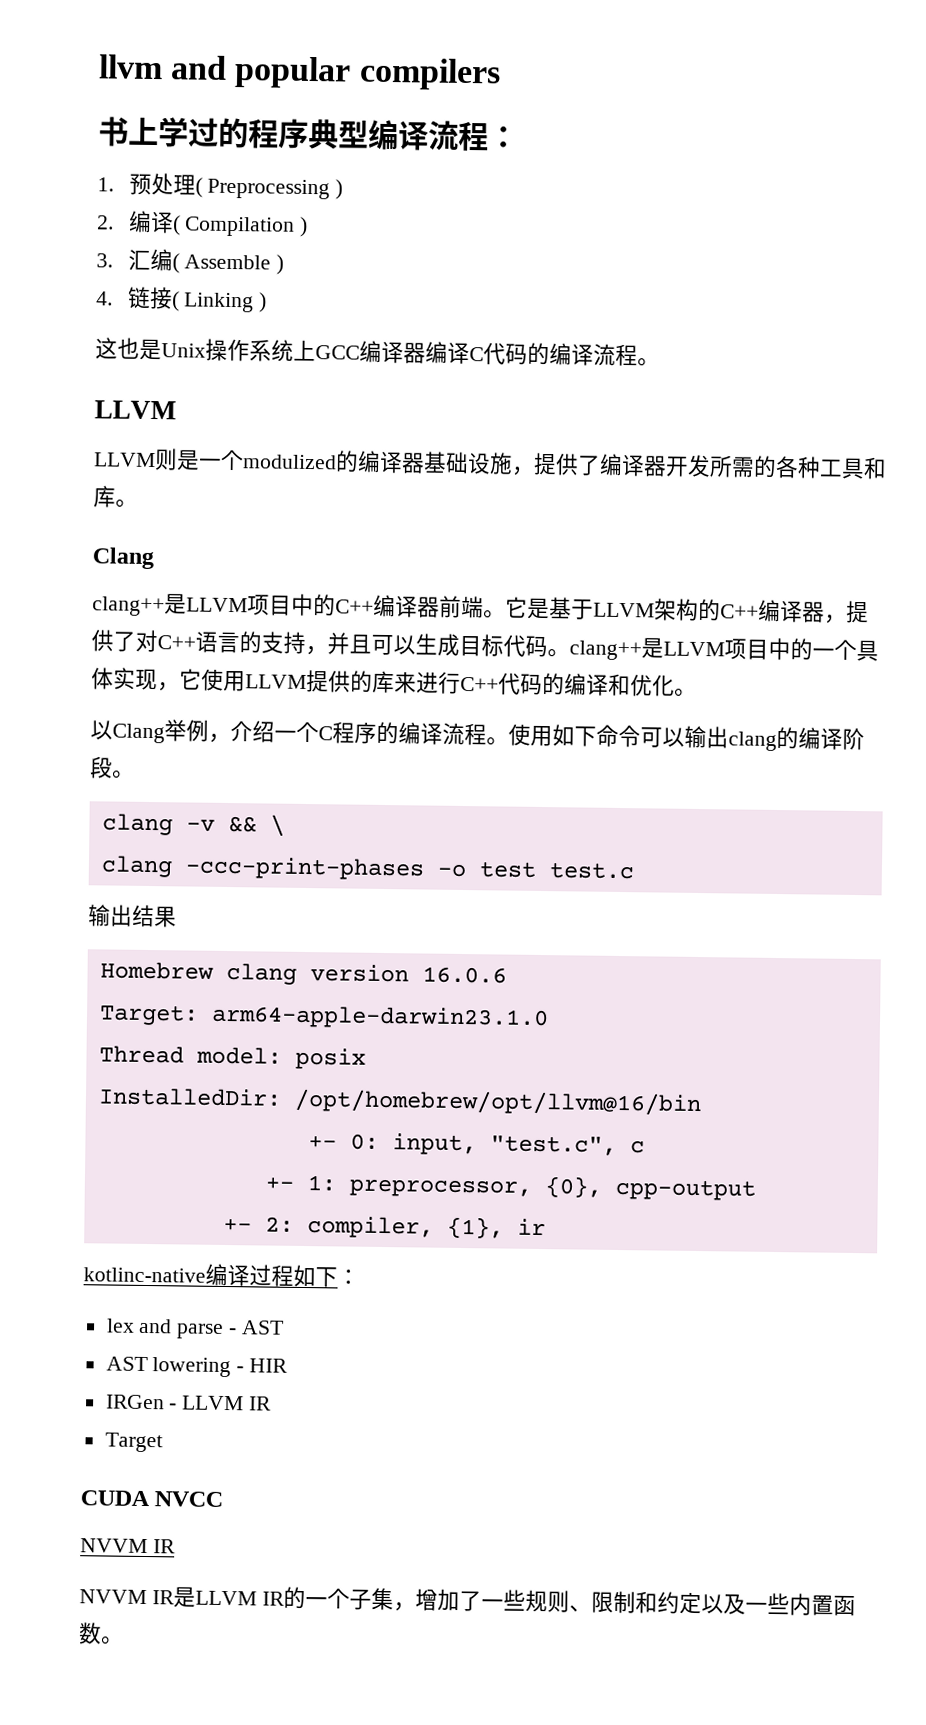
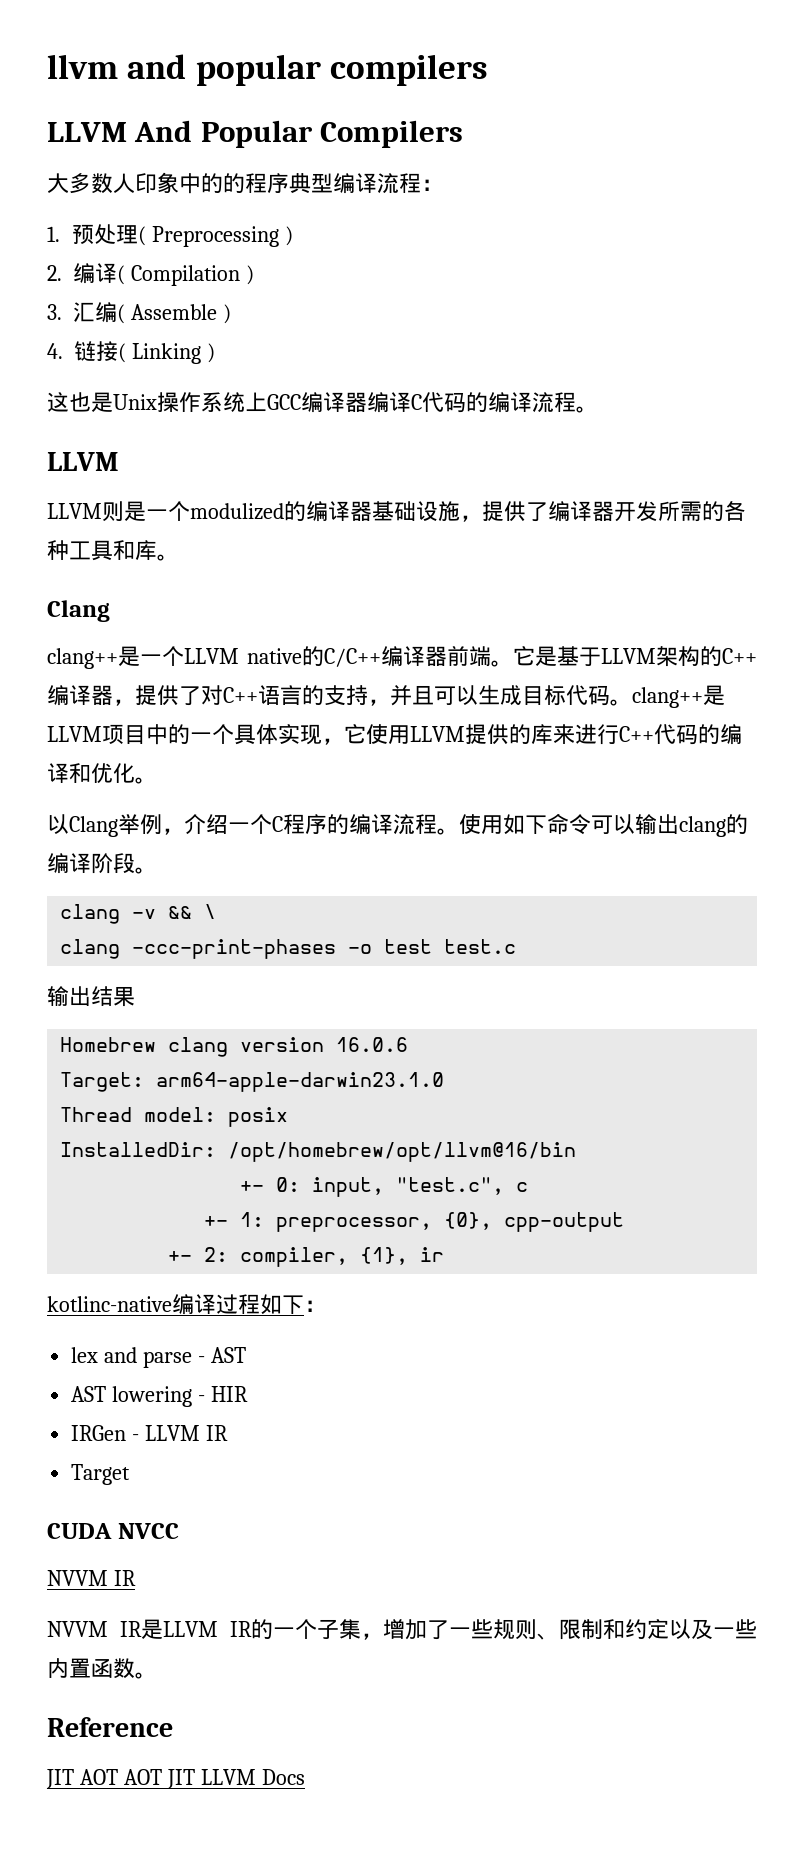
- 书上学过的程序典型编译流程：
+ LLVM And Popular Compilers
+ 大多数人印象中的的程序典型编译流程：
- clang++是LLVM项目中的C++编译器前端。
+ clang++是一个LLVM native的C/C++编译器前端。
+ Reference
+ JIT AOT AOT JIT LLVM Docs

